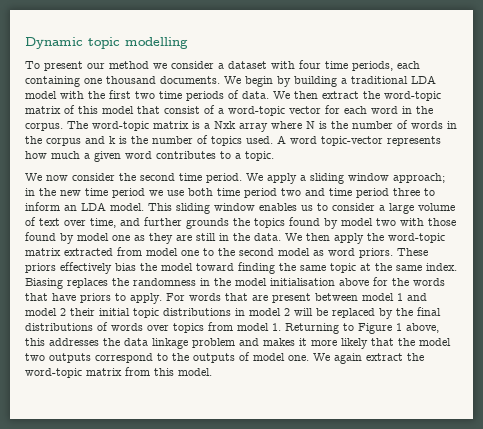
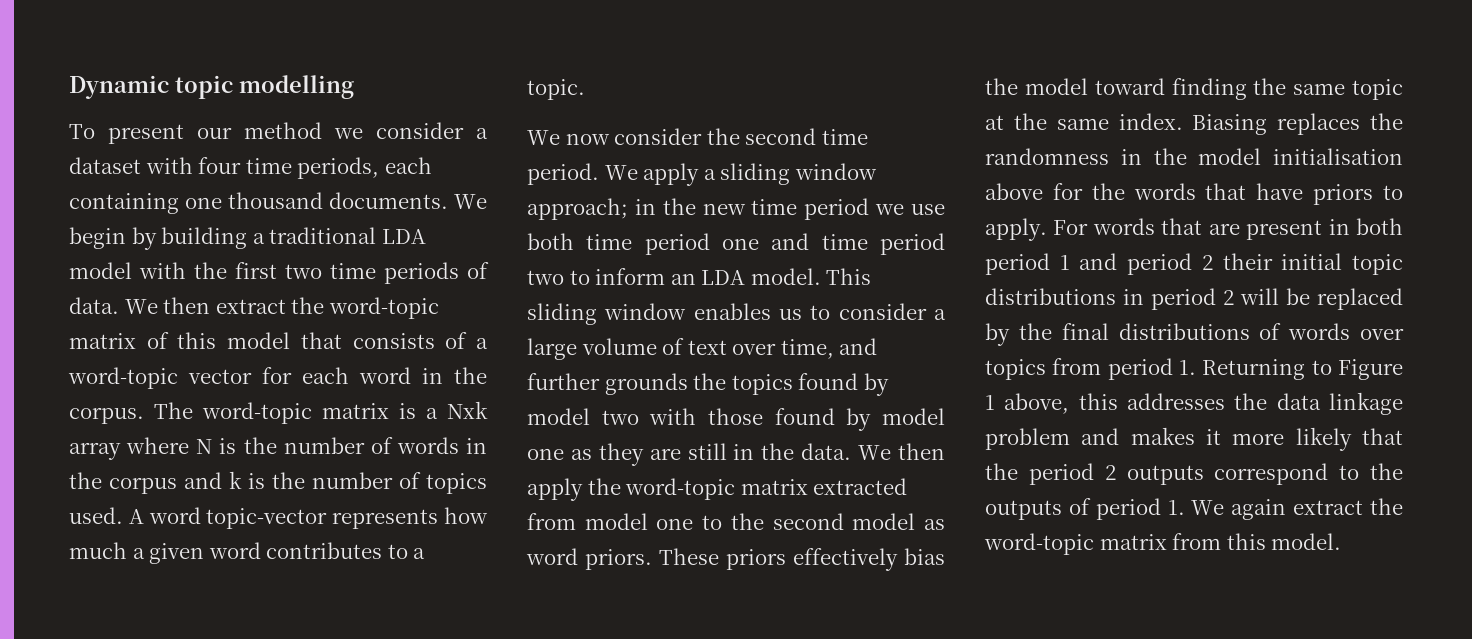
- We then extract the word-topic matrix of this model that consist of a word-topic vector for each word in the corpus.
+ We then extract the word-topic matrix of this model that consists of a word-topic vector for each word in the corpus.
- We apply a sliding window approach; in the new time period we use both time period two and time period three to inform an LDA model.
+ We apply a sliding window approach; in the new time period we use both time period one and time period two to inform an LDA model.
- For words that are present between model 1 and model 2 their initial topic distributions in model 2 will be replaced by the final distributions of words over topics from model 1. Returning to Figure 1 above, this addresses the data linkage problem and makes it more likely that the model two outputs correspond to the outputs of model one. We again extract the word-topic matrix from this model.
+ For words that are present in both period 1 and period 2 their initial topic distributions in period 2 will be replaced by the final distributions of words over topics from period 1. Returning to Figure 1 above, this addresses the data linkage problem and makes it more likely that the period 2 outputs correspond to the outputs of period 1. We again extract the word-topic matrix from this model.

